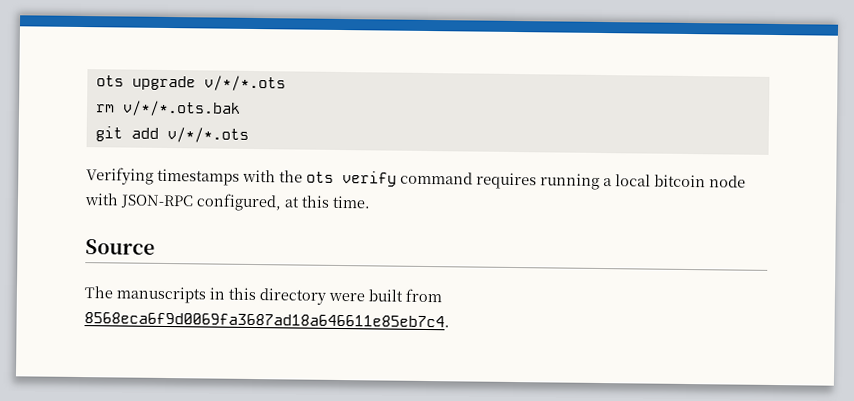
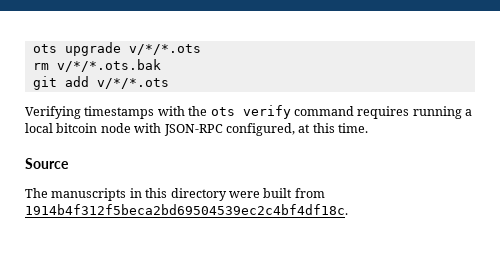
- The manuscripts in this directory were built from 8568eca6f9d0069fa3687ad18a646611e85eb7c4.
+ The manuscripts in this directory were built from 1914b4f312f5beca2bd69504539ec2c4bf4df18c.

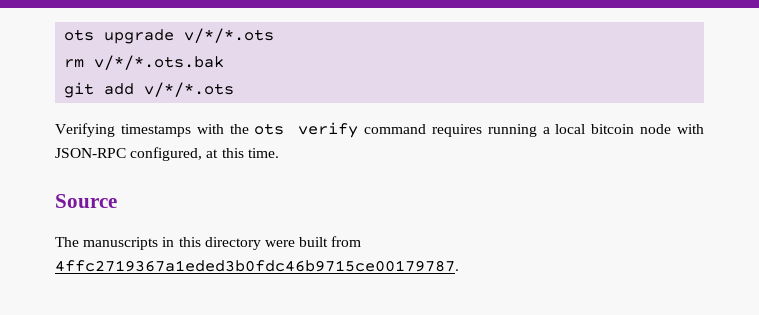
- The manuscripts in this directory were built from 1914b4f312f5beca2bd69504539ec2c4bf4df18c.
+ The manuscripts in this directory were built from 4ffc2719367a1eded3b0fdc46b9715ce00179787.

